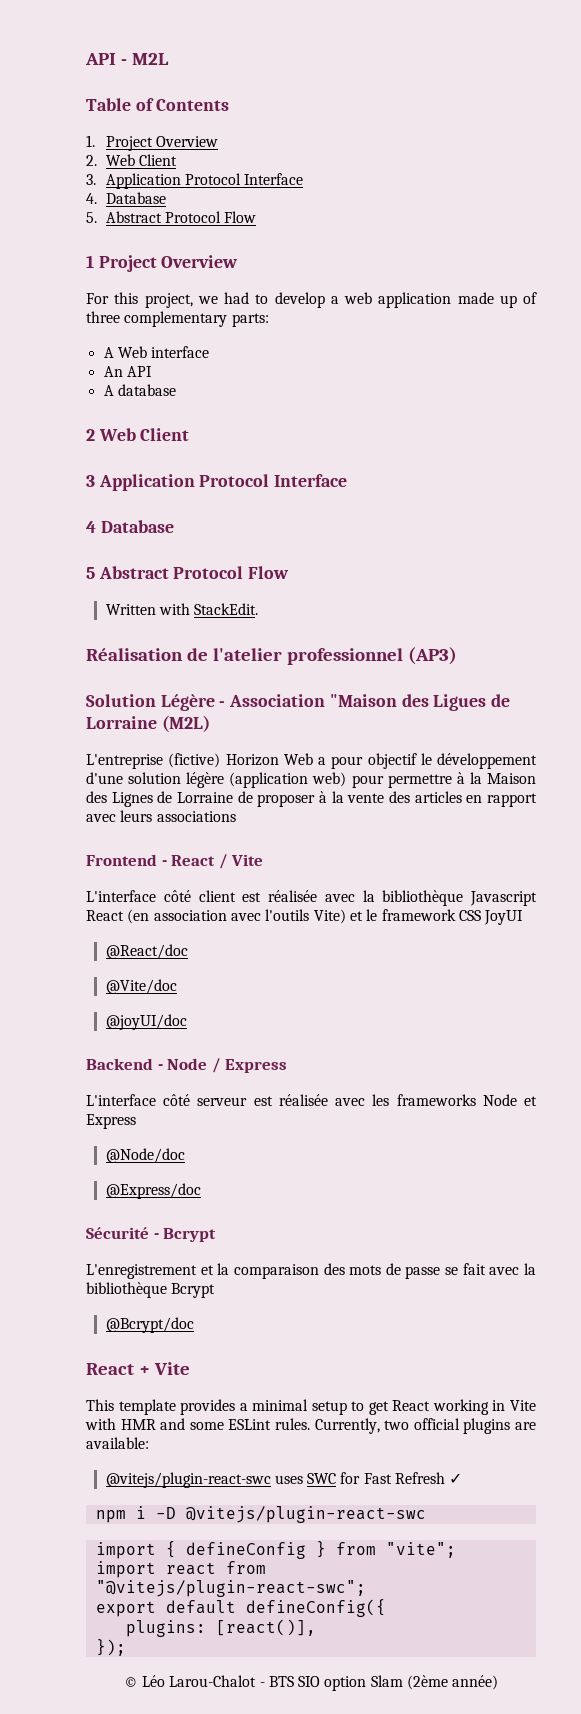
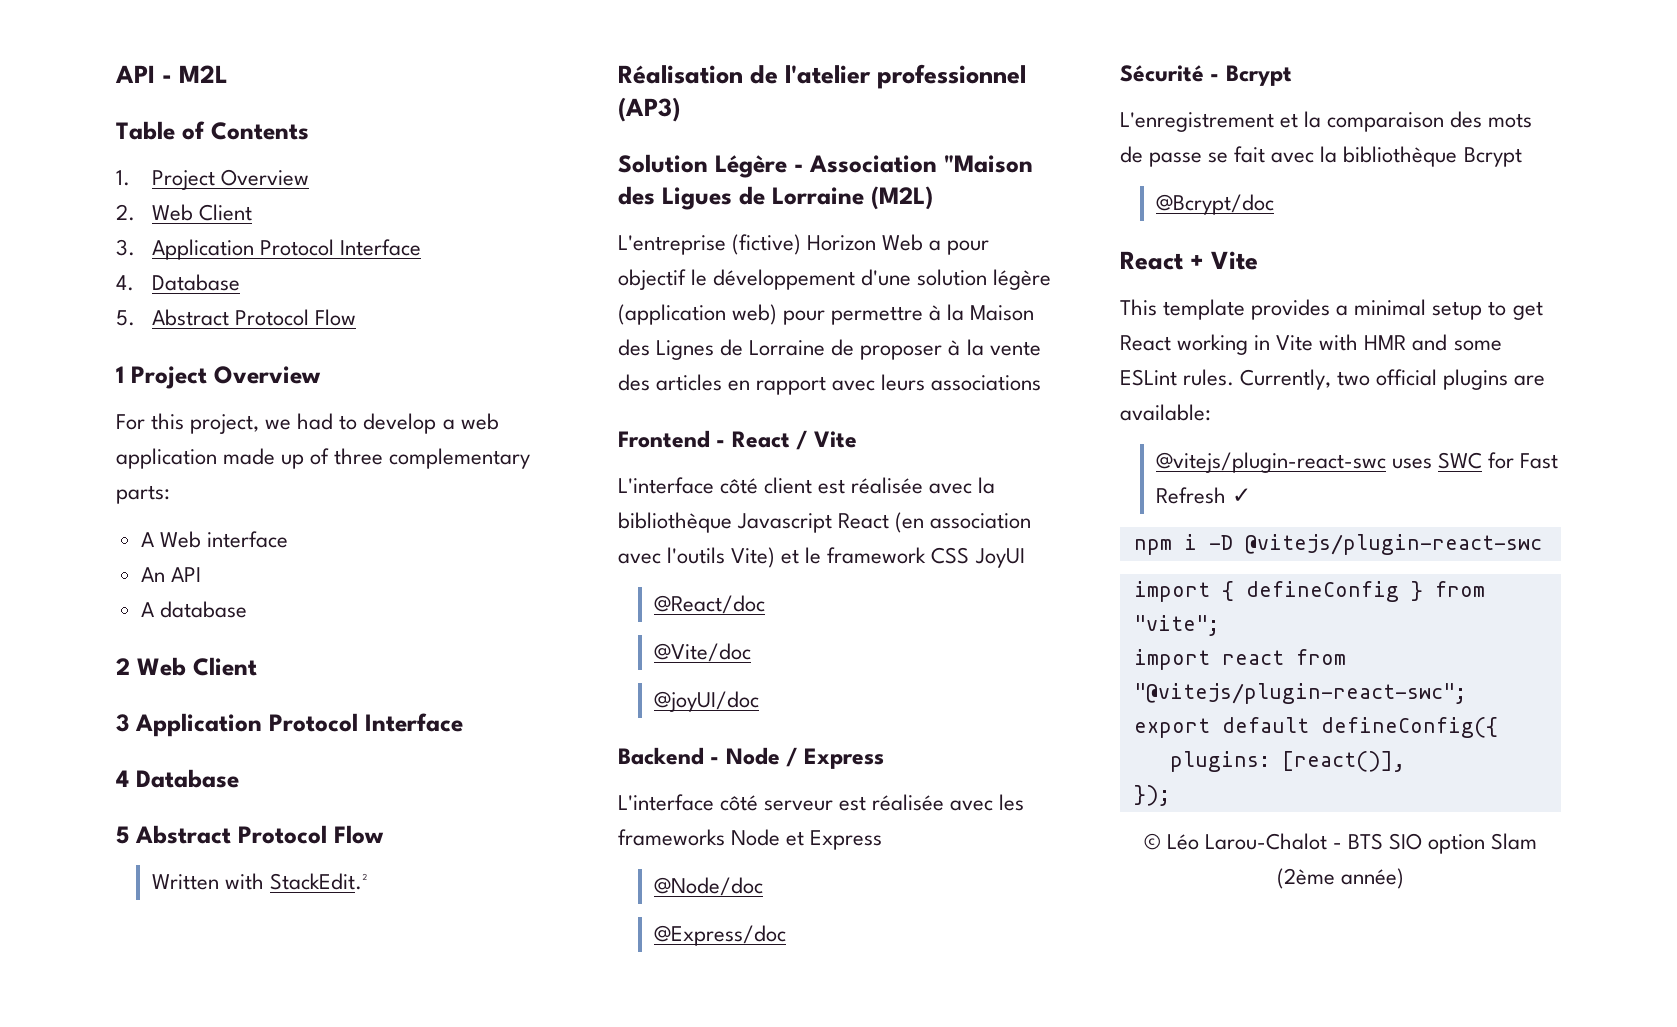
- Written with StackEdit.
+ Written with StackEdit.²

